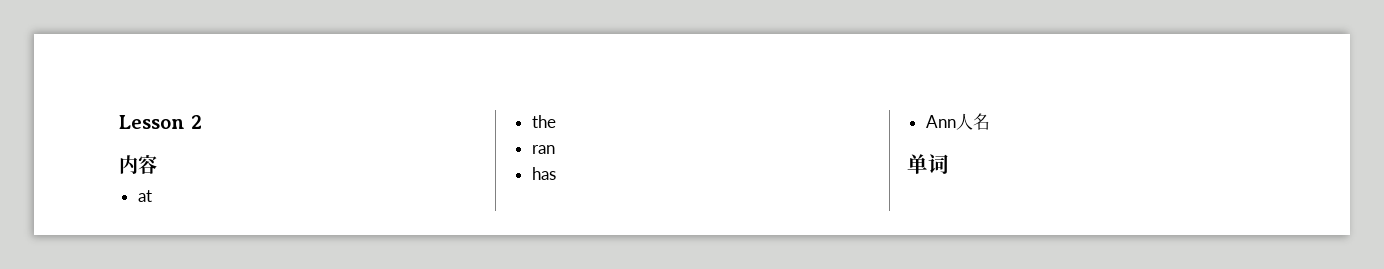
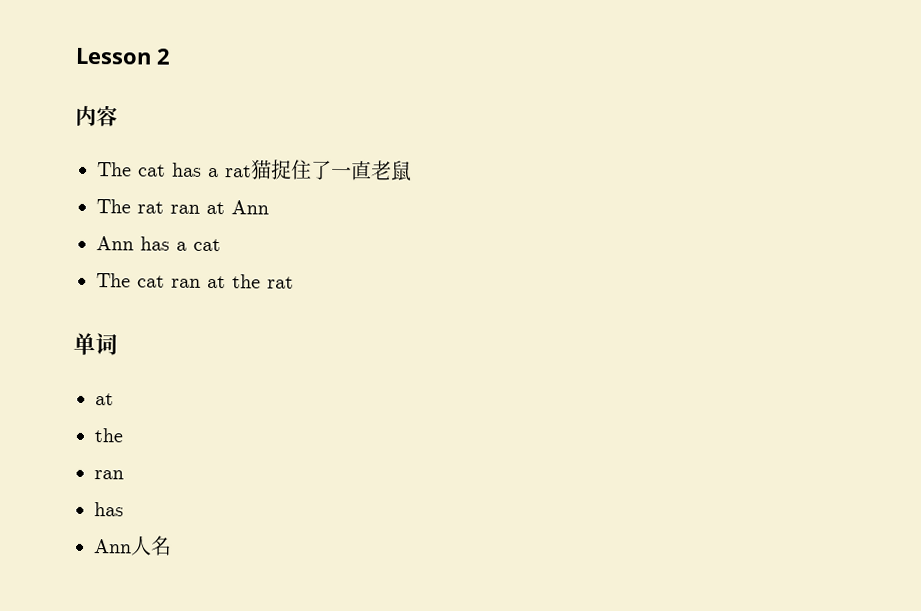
+ The cat has a rat猫捉住了一直老鼠
+ The rat ran at Ann
+ Ann has a cat
+ The cat ran at the rat
+ 单词
- 单词

